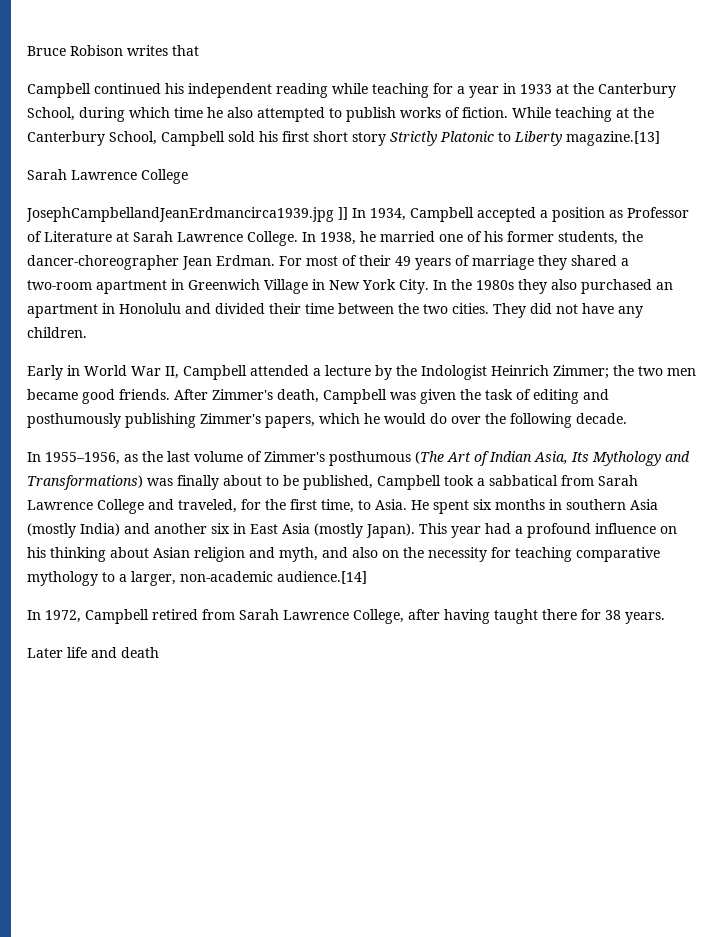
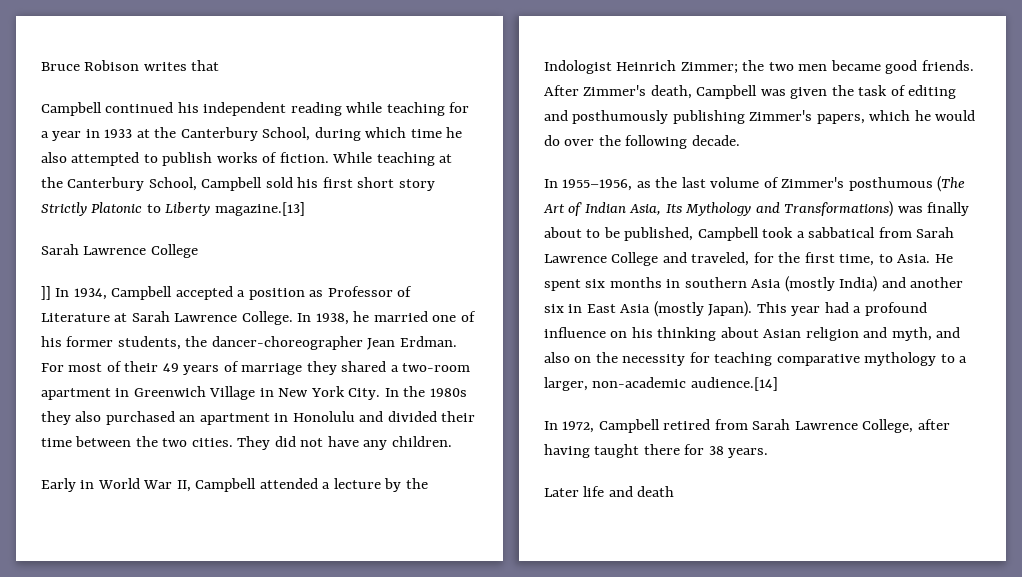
- JosephCampbellandJeanErdmancirca1939.jpg ]] In 1934, Campbell accepted a position as Professor of Literature at Sarah Lawrence College.
+ ]] In 1934, Campbell accepted a position as Professor of Literature at Sarah Lawrence College.

